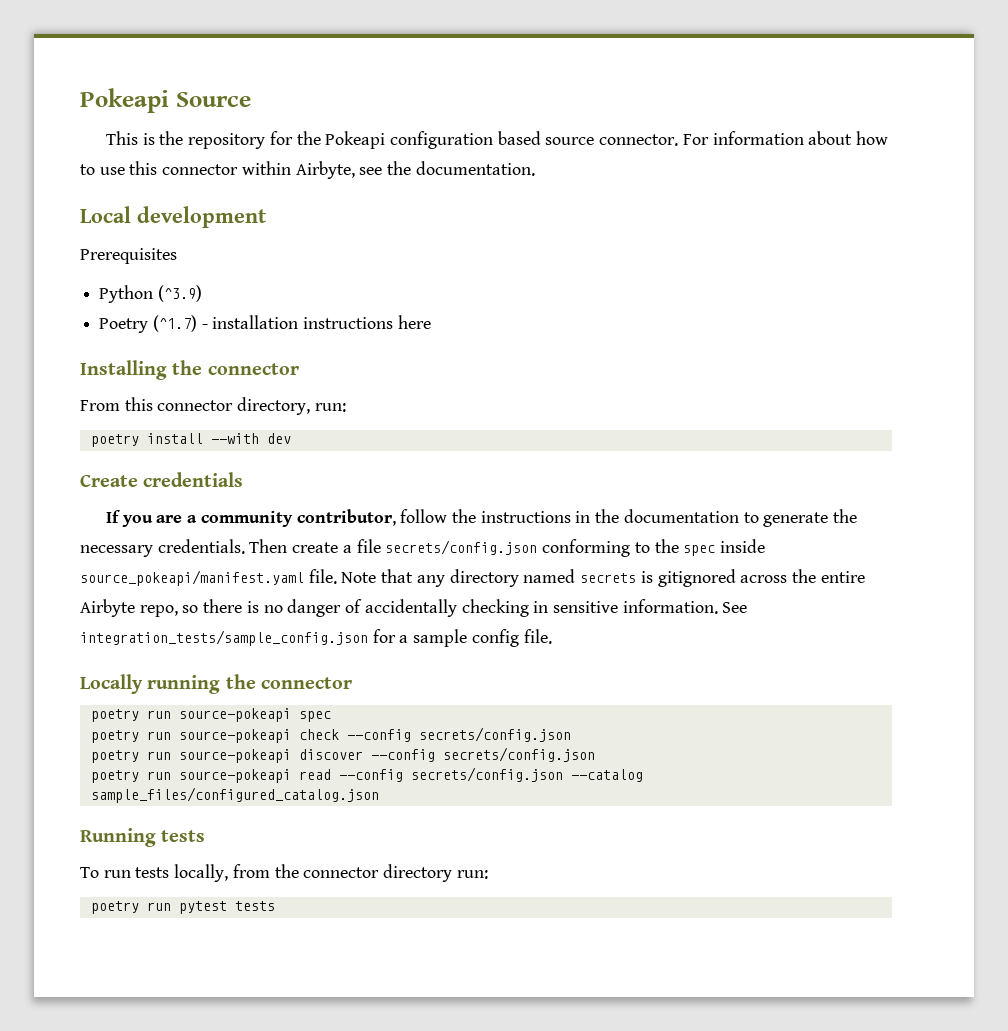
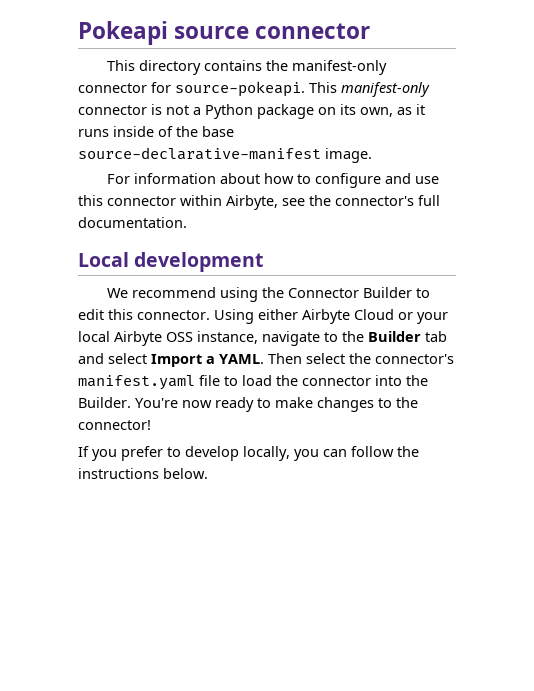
- Pokeapi Source
- This is the repository for the Pokeapi configuration based source connector. For information about how to use this connector within Airbyte, see the documentation.
+ Pokeapi source connector
+ This directory contains the manifest-only connector for source-pokeapi. This manifest-only connector is not a Python package on its own, as it runs inside of the base source-declarative-manifest image.
+ For information about how to configure and use this connector within Airbyte, see the connector's full documentation.
- Prerequisites
- Python (^3.9)
- Poetry (^1.7) - installation instructions here
- Installing the connector
- From this connector directory, run:
- poetry install --with dev
- Create credentials
- If you are a community contributor, follow the instructions in the documentation to generate the necessary credentials. Then create a file secrets/config.json conforming to the spec inside source_pokeapi/manifest.yaml file. Note that any directory named secrets is gitignored across the entire Airbyte repo, so there is no danger of accidentally checking in sensitive information. See integration_tests/sample_config.json for a sample config file.
- Locally running the connector
- poetry run source-pokeapi spec
- poetry run source-pokeapi check --config secrets/config.json
- poetry run source-pokeapi discover --config secrets/config.json
- poetry run source-pokeapi read --config secrets/config.json --catalog sample_files/configured_catalog.json
- Running tests
- To run tests locally, from the connector directory run:
- poetry run pytest tests
+ We recommend using the Connector Builder to edit this connector. Using either Airbyte Cloud or your local Airbyte OSS instance, navigate to the Builder tab and select Import a YAML. Then select the connector's manifest.yaml file to load the connector into the Builder. You're now ready to make changes to the connector!
+ If you prefer to develop locally, you can follow the instructions below.

